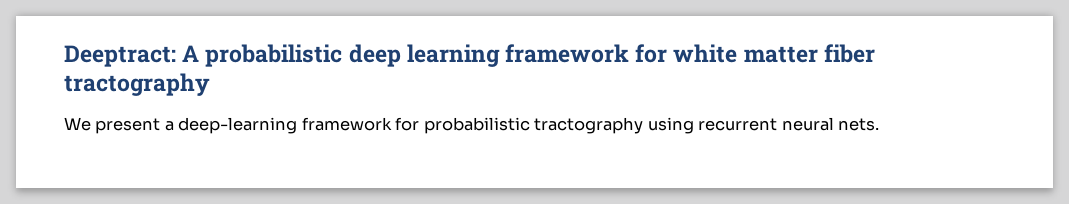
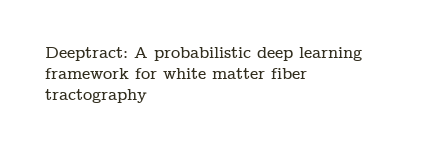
- We present a deep-learning framework for probabilistic tractography using recurrent neural nets.

